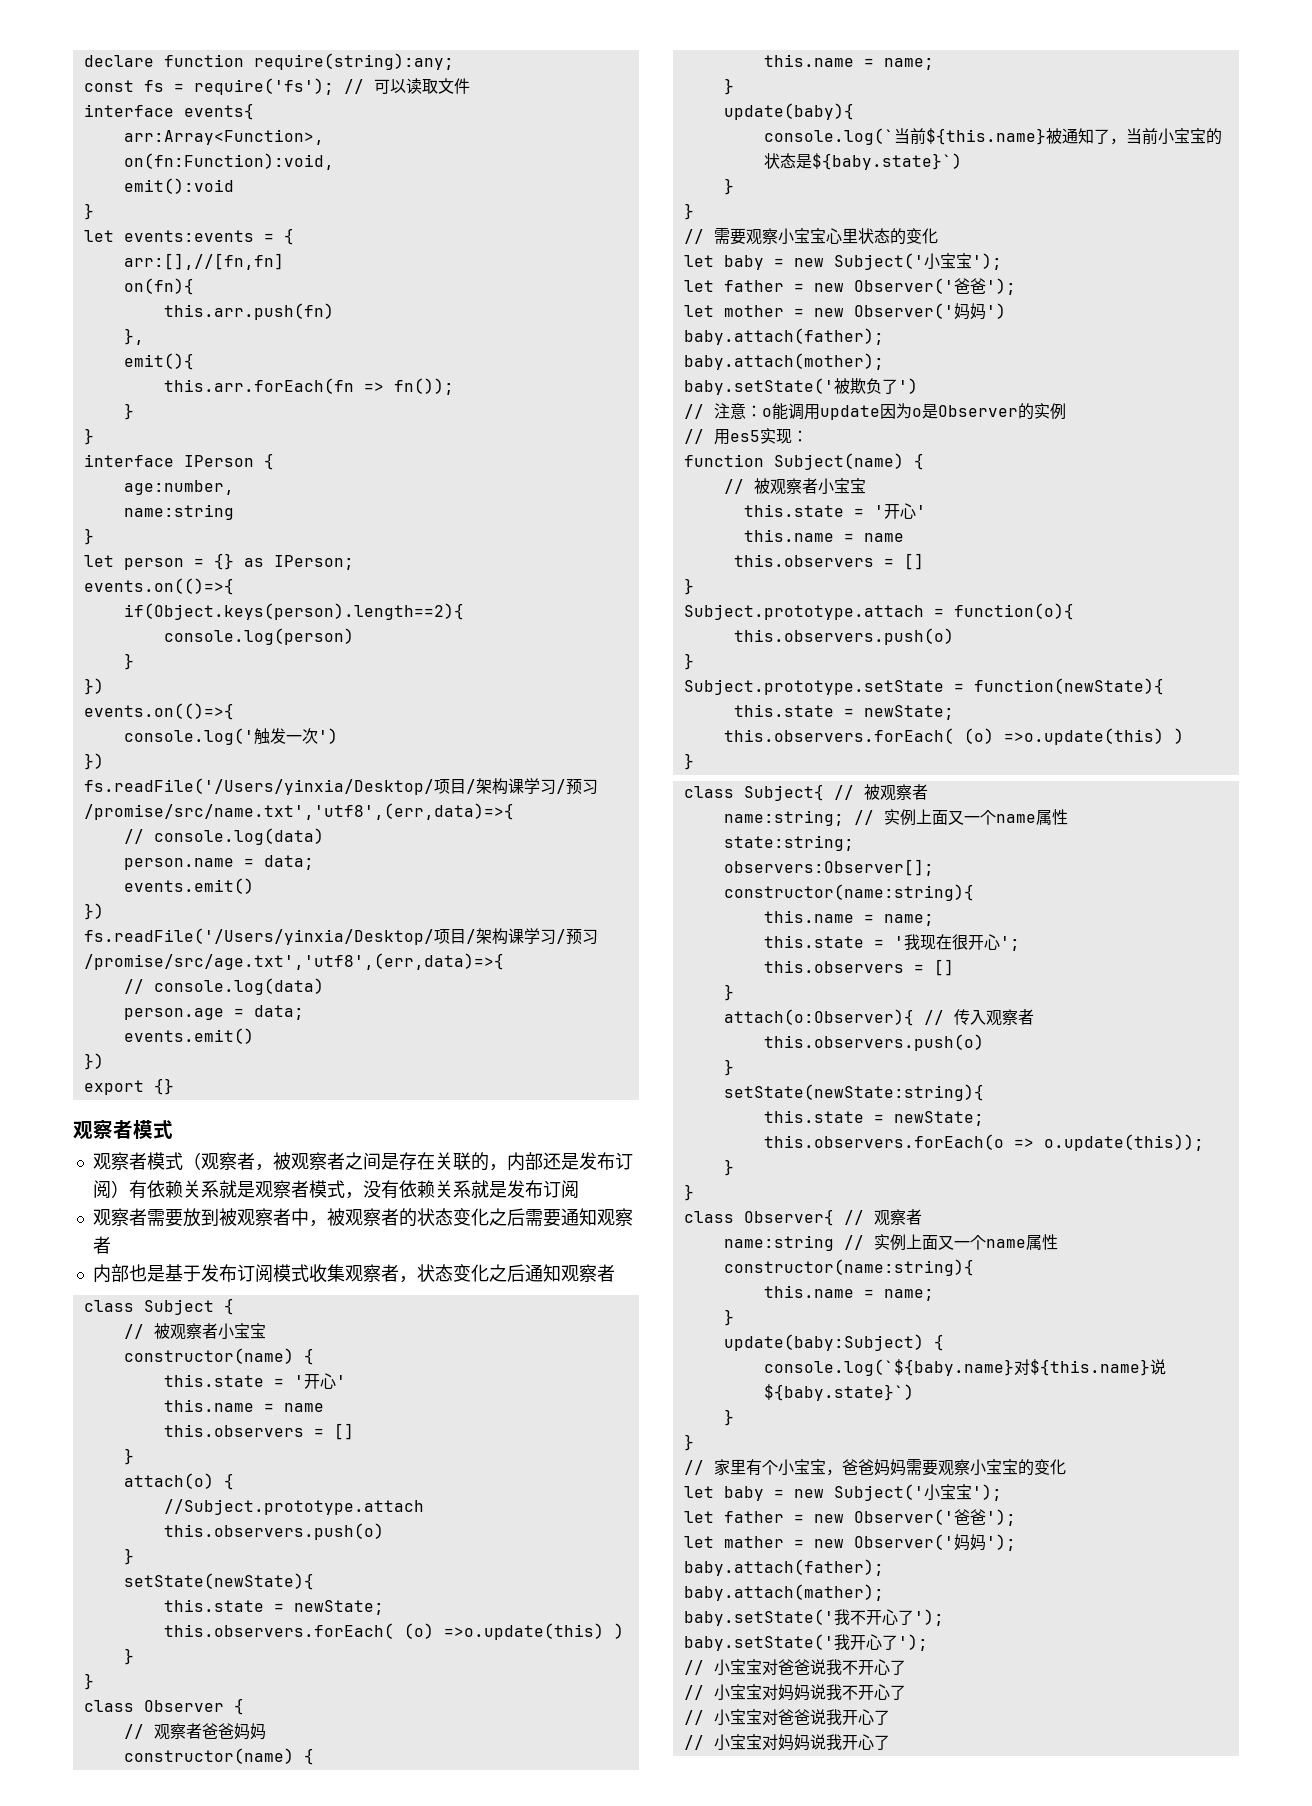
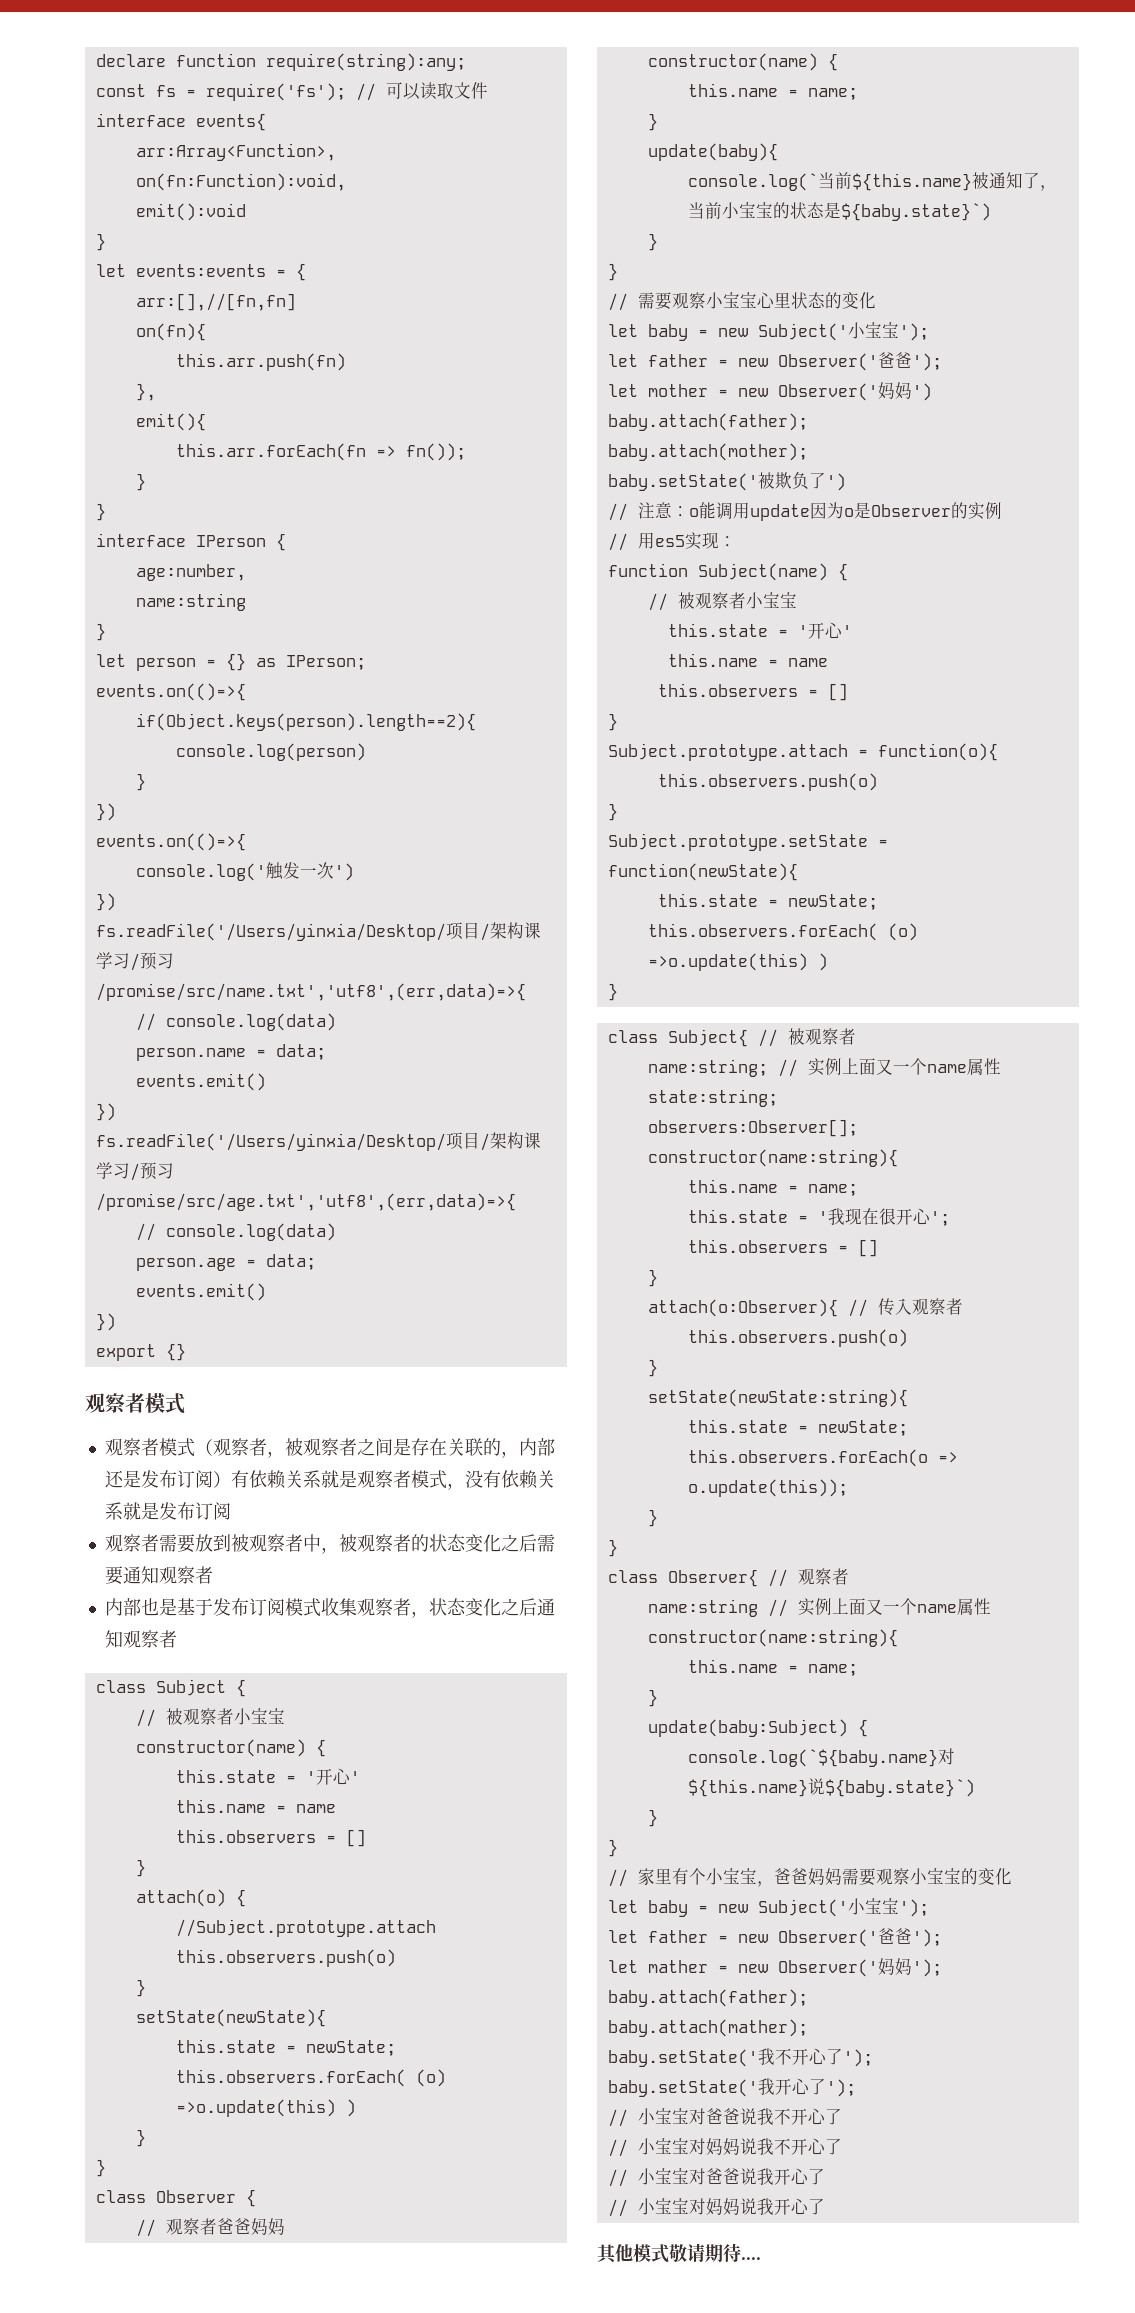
+ 其他模式敬请期待....

